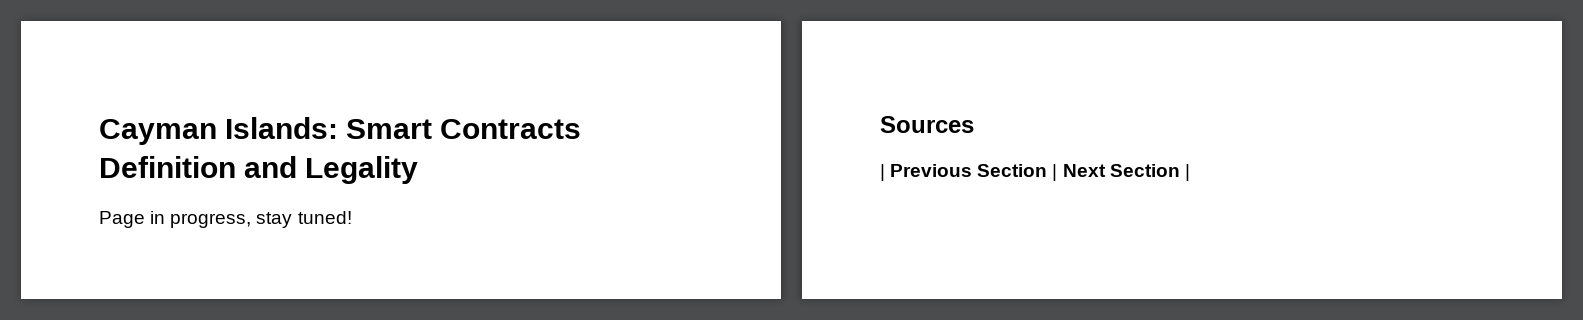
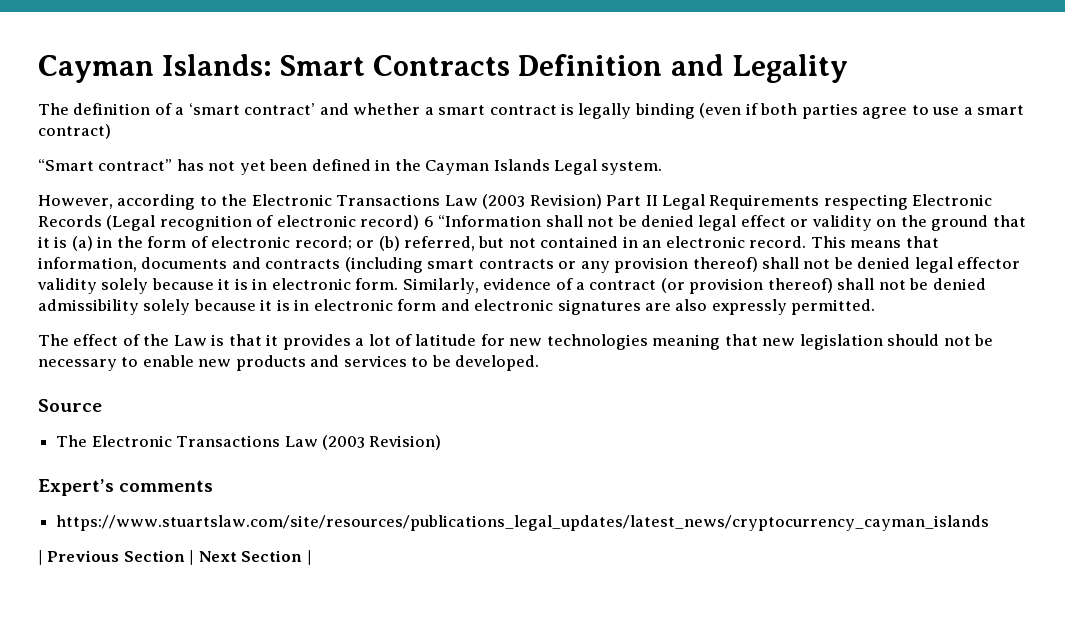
- Page in progress, stay tuned!
- Sources
+ The definition of a ‘smart contract’ and whether a smart contract is legally binding (even if both parties agree to use a smart contract)
+ “Smart contract” has not yet been defined in the Cayman Islands Legal system.
+ However, according to the Electronic Transactions Law (2003 Revision) Part II Legal Requirements respecting Electronic Records (Legal recognition of electronic record) 6 “Information shall not be denied legal effect or validity on the ground that it is (a) in the form of electronic record; or (b) referred, but not contained in an electronic record. This means that information, documents and contracts (including smart contracts or any provision thereof) shall not be denied legal effector validity solely because it is in electronic form. Similarly, evidence of a contract (or provision thereof) shall not be denied admissibility solely because it is in electronic form and electronic signatures are also expressly permitted.
+ The effect of the Law is that it provides a lot of latitude for new technologies meaning that new legislation should not be necessary to enable new products and services to be developed.
+ Source
+ The Electronic Transactions Law (2003 Revision)
+ Expert’s comments
+ https://www.stuartslaw.com/site/resources/publications_legal_updates/latest_news/cryptocurrency_cayman_islands

